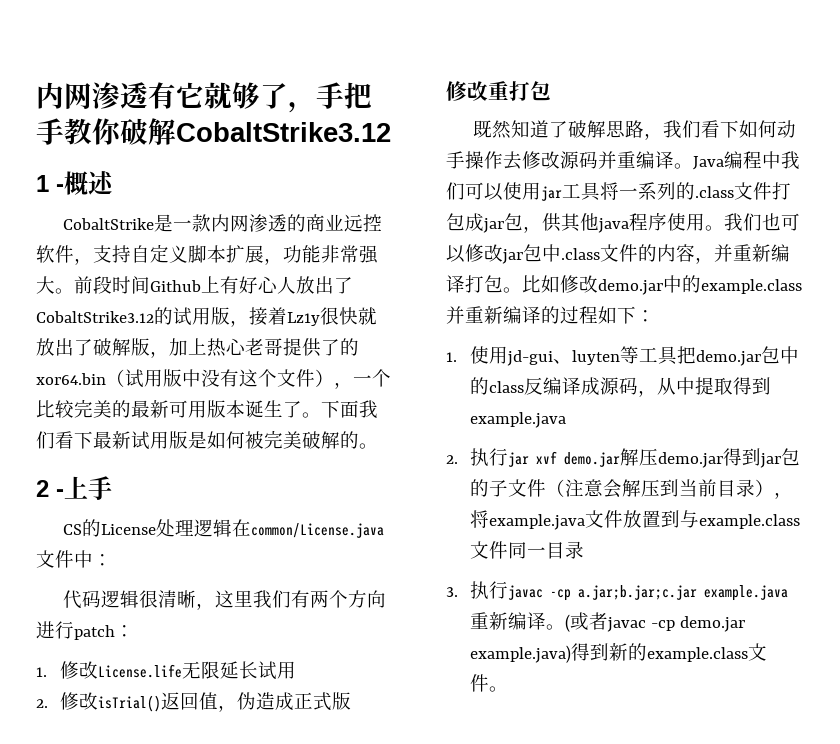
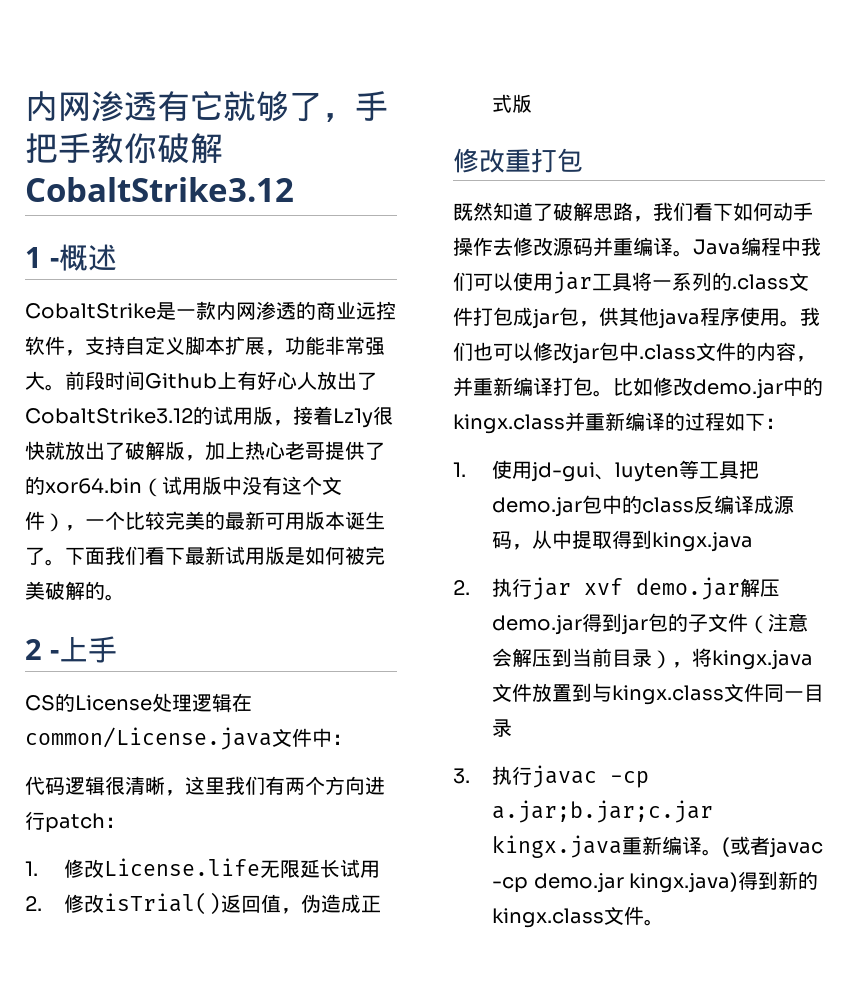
- 比如修改demo.jar中的example.class并重新编译的过程如下：
+ 比如修改demo.jar中的kingx.class并重新编译的过程如下：
- 1.使用jd-gui、luyten等工具把demo.jar包中的class反编译成源码，从中提取得到example.java
+ 1.使用jd-gui、luyten等工具把demo.jar包中的class反编译成源码，从中提取得到kingx.java
- 2.执行jar xvf demo.jar解压demo.jar得到jar包的子文件（注意会解压到当前目录），将example.java文件放置到与example.class文件同一目录
+ 2.执行jar xvf demo.jar解压demo.jar得到jar包的子文件（注意会解压到当前目录），将kingx.java文件放置到与kingx.class文件同一目录
- 3.执行javac -cp a.jar;b.jar;c.jar example.java重新编译。
+ 3.执行javac -cp a.jar;b.jar;c.jar kingx.java重新编译。
- (或者javac -cp demo.jar example.java)得到新的example.class文件。
+ (或者javac -cp demo.jar kingx.java)得到新的kingx.class文件。

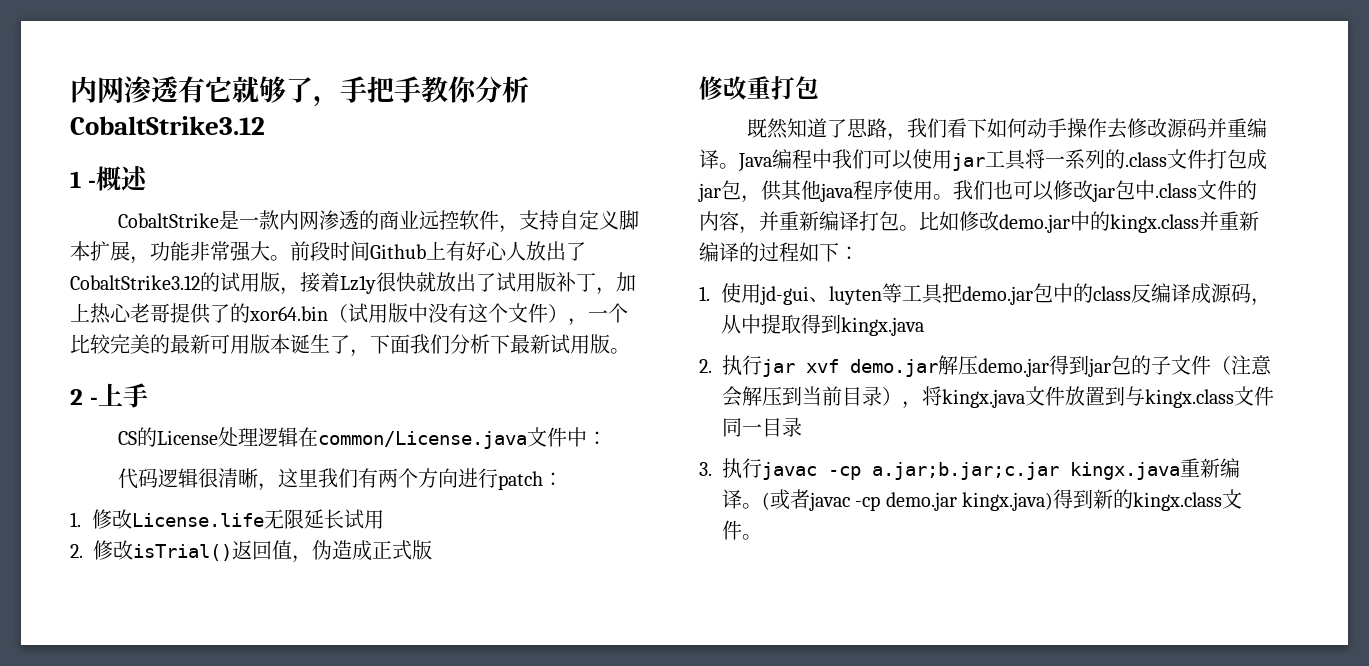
- 内网渗透有它就够了，手把手教你破解CobaltStrike3.12
+ 内网渗透有它就够了，手把手教你分析CobaltStrike3.12
- 前段时间Github上有好心人放出了CobaltStrike3.12的试用版，接着Lz1y很快就放出了破解版，加上热心老哥提供了的xor64.bin（试用版中没有这个文件），一个比较完美的最新可用版本诞生了。下面我们看下最新试用版是如何被完美破解的。
+ 前段时间Github上有好心人放出了CobaltStrike3.12的试用版，接着Lz1y很快就放出了试用版补丁，加上热心老哥提供了的xor64.bin（试用版中没有这个文件），一个比较完美的最新可用版本诞生了，下面我们分析下最新试用版。
- 既然知道了破解思路，我们看下如何动手操作去修改源码并重编译。
+ 既然知道了思路，我们看下如何动手操作去修改源码并重编译。

